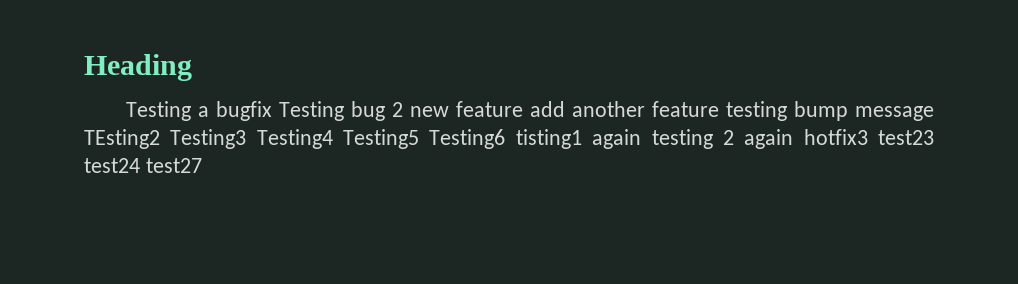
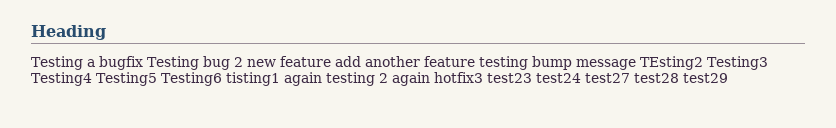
- Testing a bugfix Testing bug 2 new feature add another feature testing bump message TEsting2 Testing3 Testing4 Testing5 Testing6 tisting1 again testing 2 again hotfix3 test23 test24 test27
+ Testing a bugfix Testing bug 2 new feature add another feature testing bump message TEsting2 Testing3 Testing4 Testing5 Testing6 tisting1 again testing 2 again hotfix3 test23 test24 test27 test28 test29

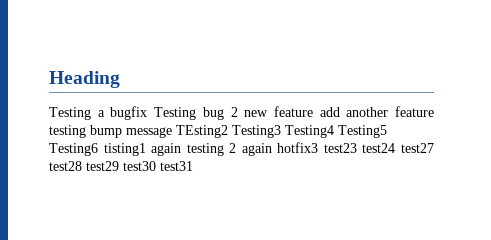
- Testing a bugfix Testing bug 2 new feature add another feature testing bump message TEsting2 Testing3 Testing4 Testing5 Testing6 tisting1 again testing 2 again hotfix3 test23 test24 test27 test28 test29
+ Testing a bugfix Testing bug 2 new feature add another feature testing bump message TEsting2 Testing3 Testing4 Testing5 Testing6 tisting1 again testing 2 again hotfix3 test23 test24 test27 test28 test29 test30 test31

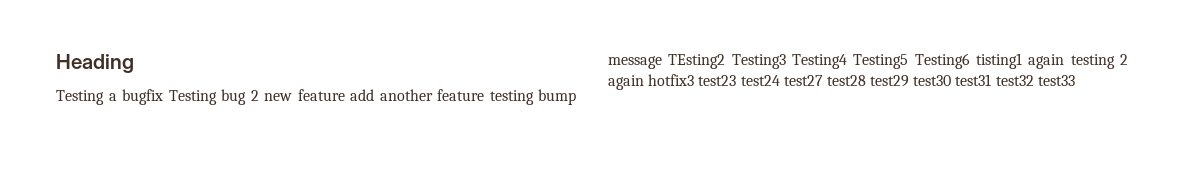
- Testing a bugfix Testing bug 2 new feature add another feature testing bump message TEsting2 Testing3 Testing4 Testing5 Testing6 tisting1 again testing 2 again hotfix3 test23 test24 test27 test28 test29 test30 test31
+ Testing a bugfix Testing bug 2 new feature add another feature testing bump message TEsting2 Testing3 Testing4 Testing5 Testing6 tisting1 again testing 2 again hotfix3 test23 test24 test27 test28 test29 test30 test31 test32 test33

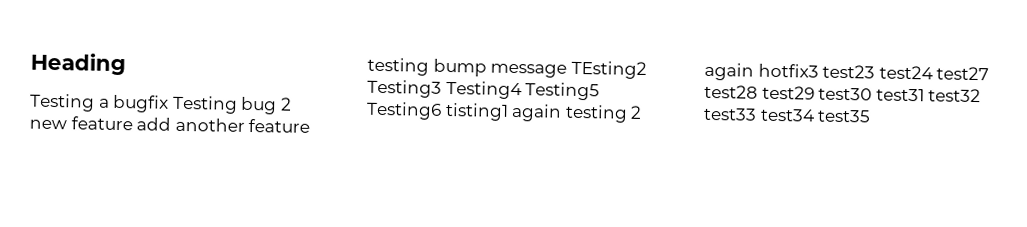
- Testing a bugfix Testing bug 2 new feature add another feature testing bump message TEsting2 Testing3 Testing4 Testing5 Testing6 tisting1 again testing 2 again hotfix3 test23 test24 test27 test28 test29 test30 test31 test32 test33
+ Testing a bugfix Testing bug 2 new feature add another feature testing bump message TEsting2 Testing3 Testing4 Testing5 Testing6 tisting1 again testing 2 again hotfix3 test23 test24 test27 test28 test29 test30 test31 test32 test33 test34 test35

